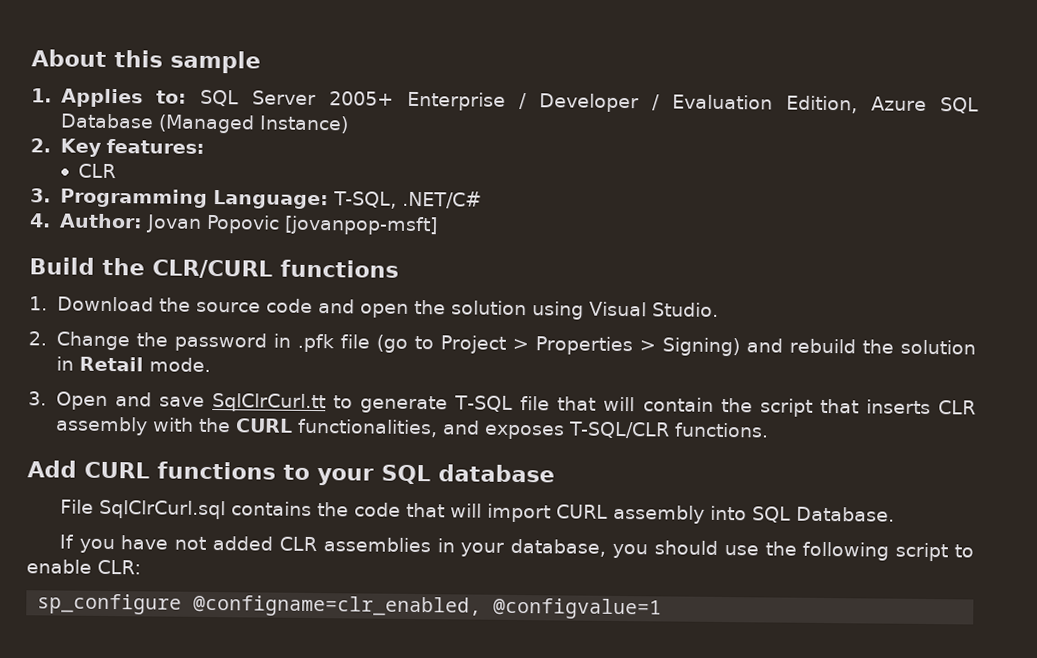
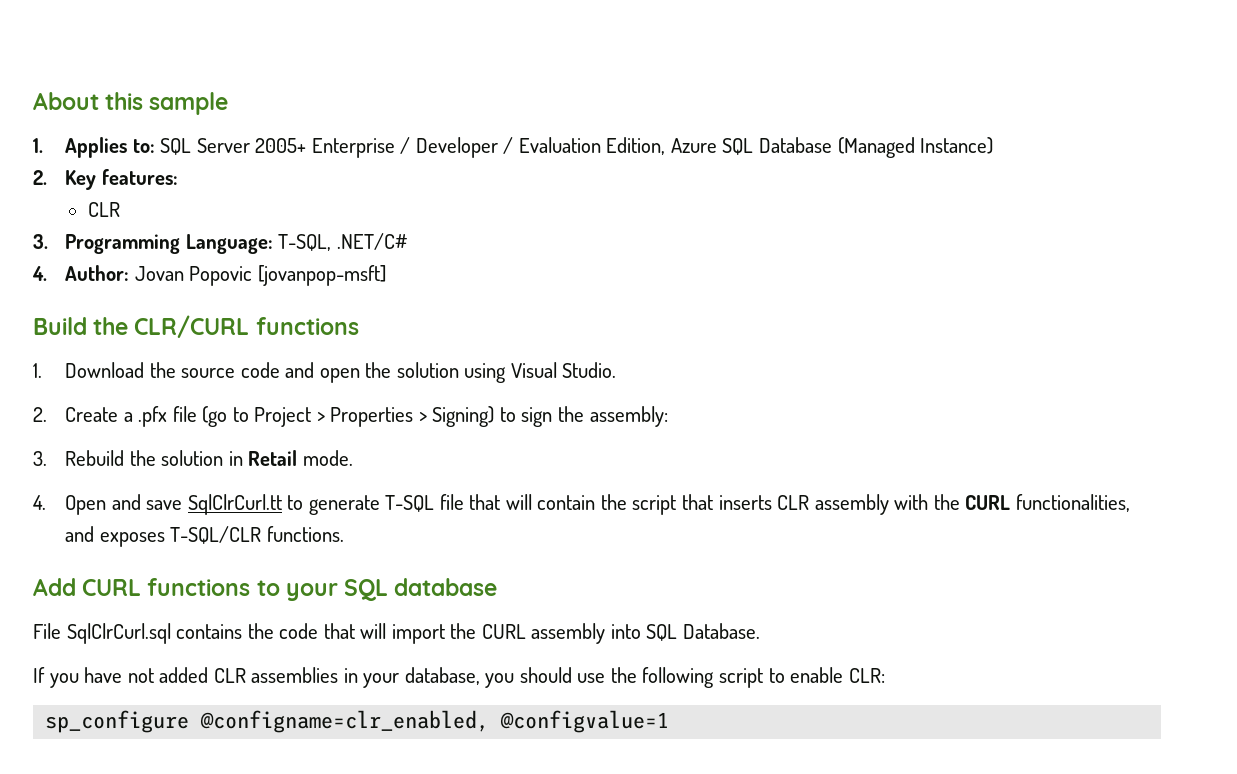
- 2. Change the password in .pfk file (go to Project > Properties > Signing) and rebuild the solution in Retail mode.
+ 2. Create a .pfx file (go to Project > Properties > Signing) to sign the assembly:
+ 3. Rebuild the solution in Retail mode.
- 3. Open and save SqlClrCurl.tt to generate T-SQL file that will contain the script that inserts CLR assembly with the CURL functionalities, and exposes T-SQL/CLR functions.
+ 4. Open and save SqlClrCurl.tt to generate T-SQL file that will contain the script that inserts CLR assembly with the CURL functionalities, and exposes T-SQL/CLR functions.
- File SqlClrCurl.sql contains the code that will import CURL assembly into SQL Database.
+ File SqlClrCurl.sql contains the code that will import the CURL assembly into SQL Database.

